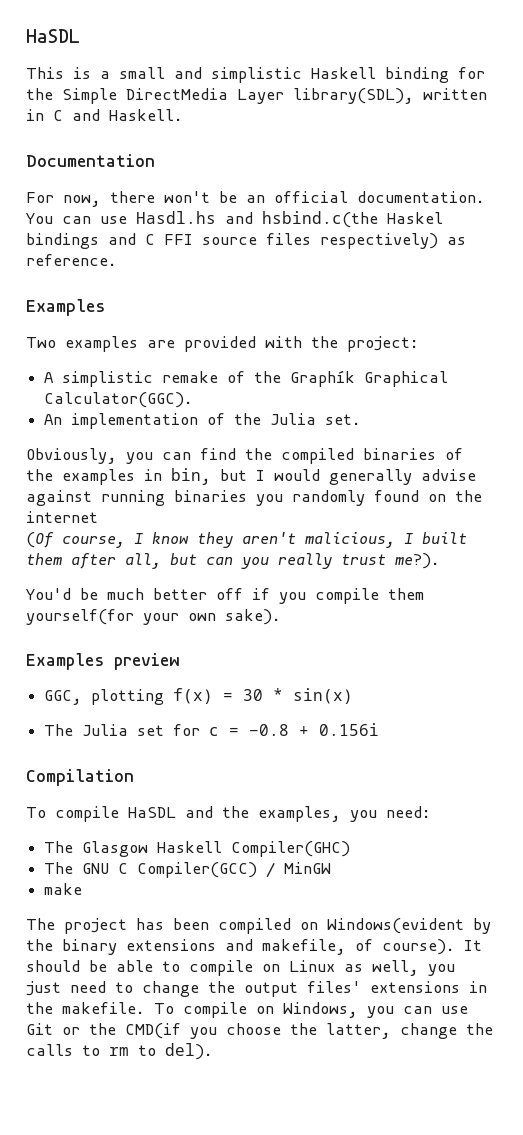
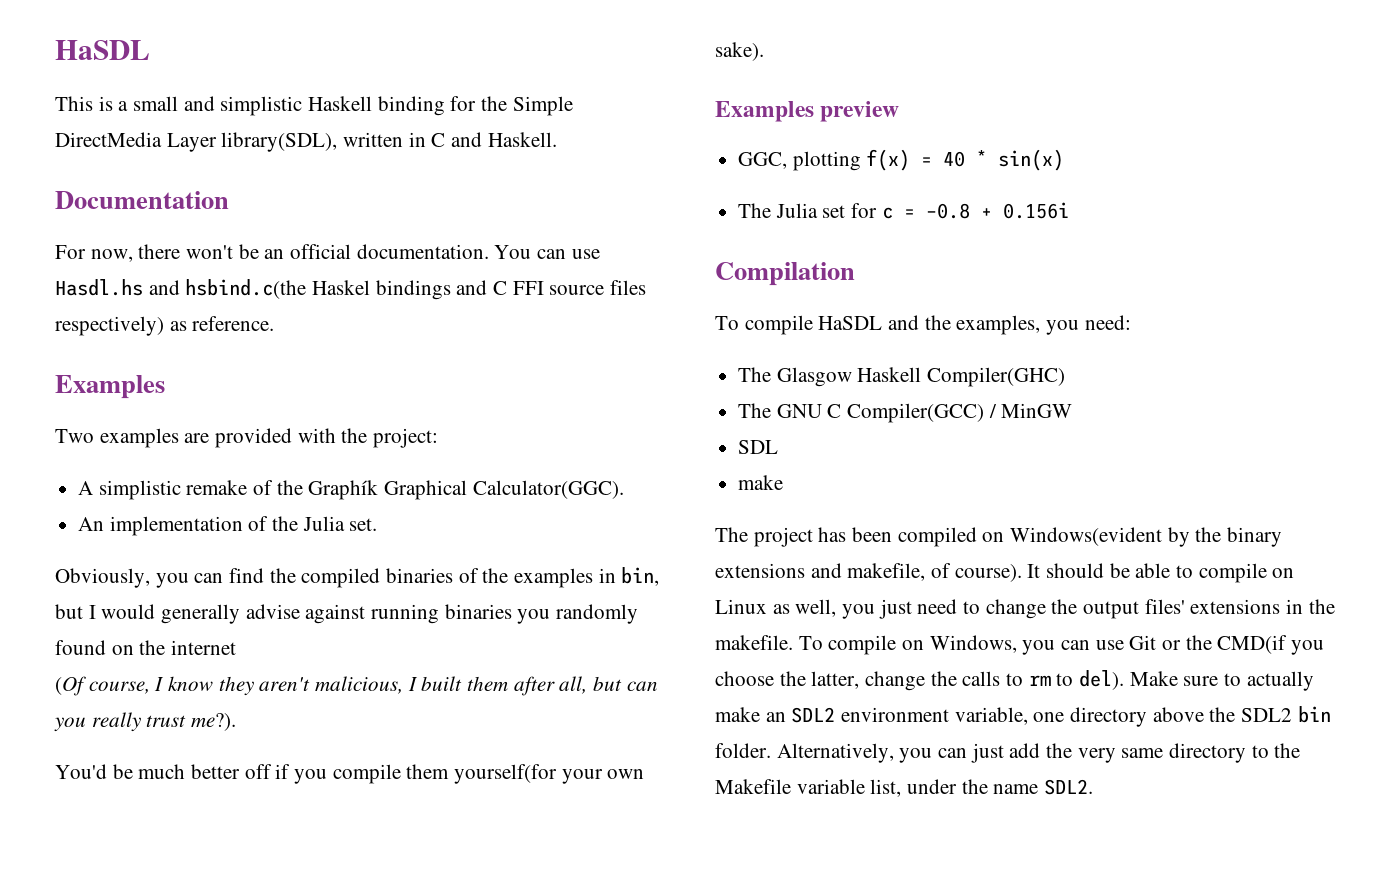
- GGC, plotting f(x) = 30 * sin(x)
+ GGC, plotting f(x) = 40 * sin(x)
+ SDL
+ Make sure to actually make an SDL2 environment variable, one directory above the SDL2 bin folder. Alternatively, you can just add the very same directory to the Makefile variable list, under the name SDL2.

